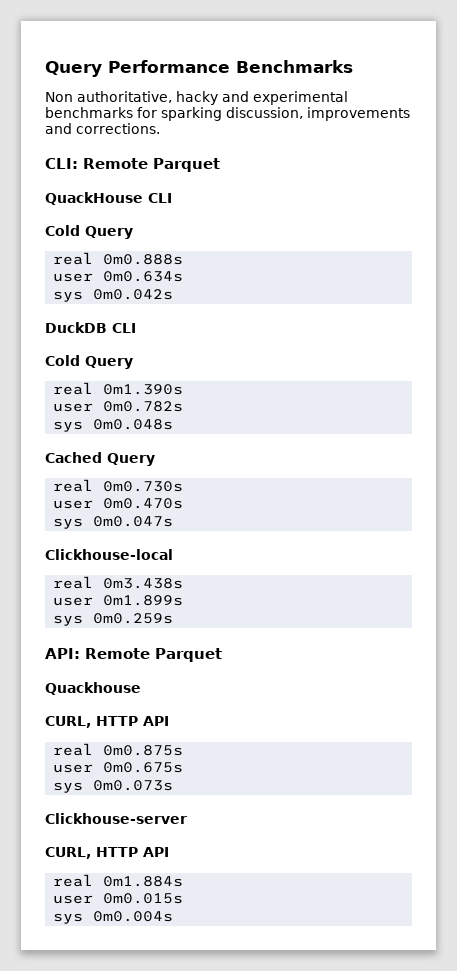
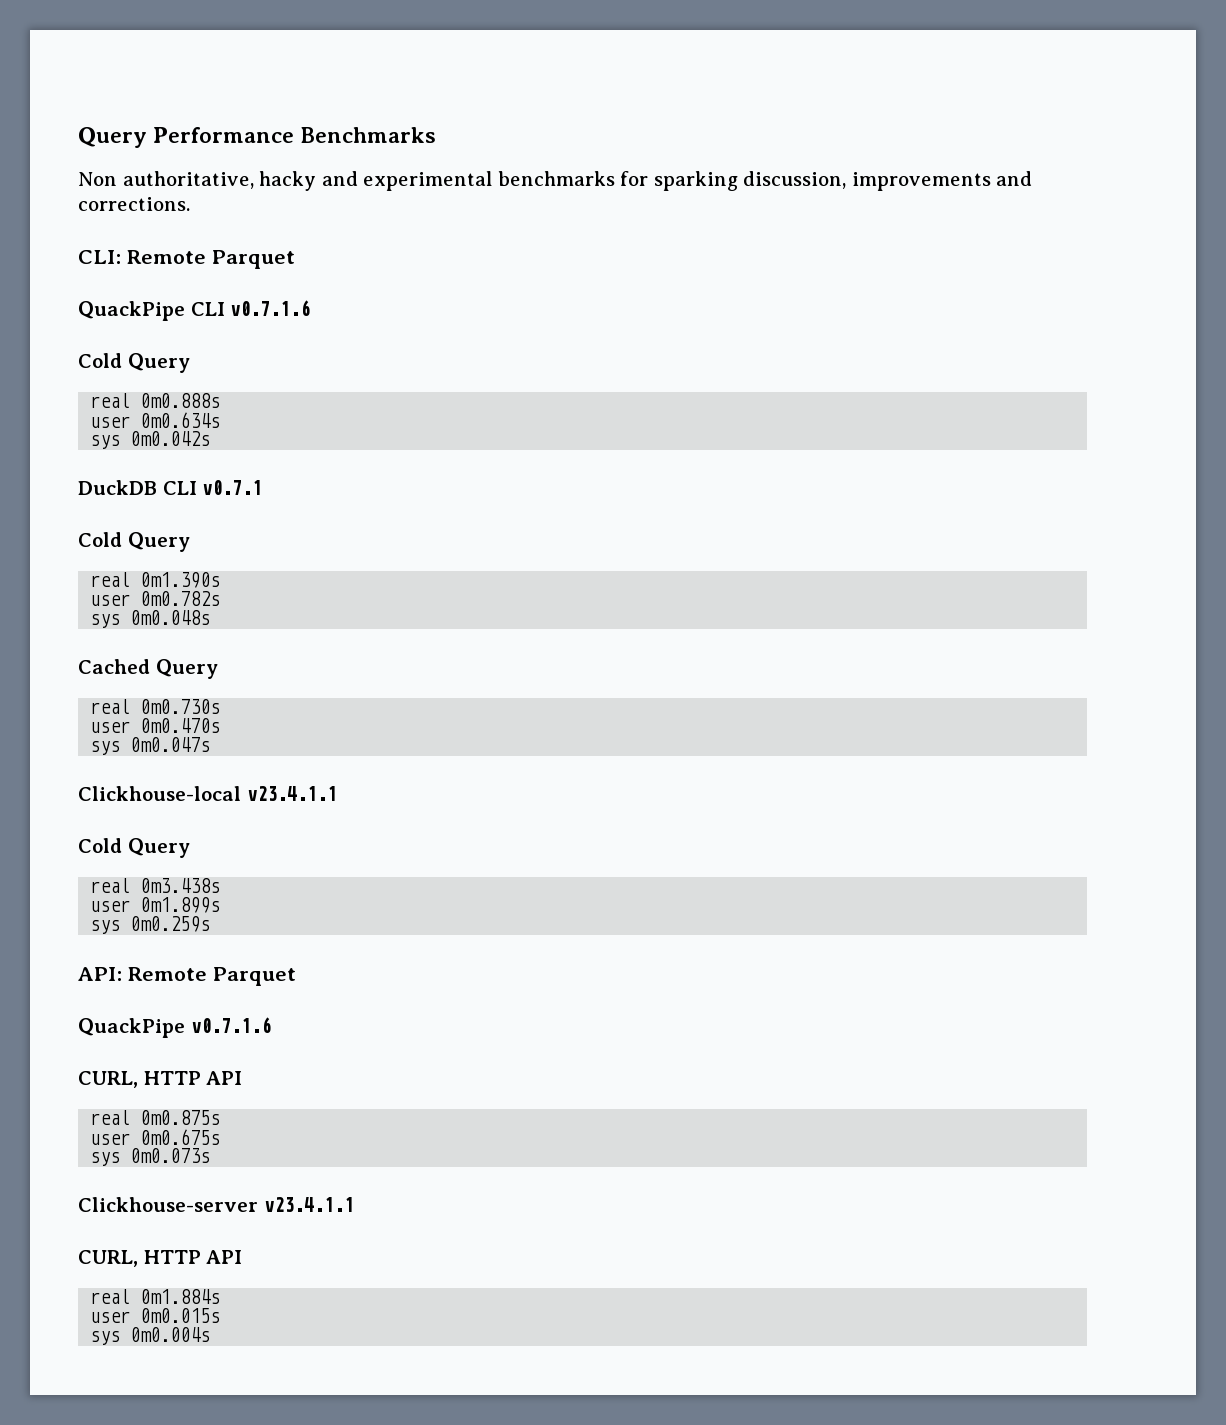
- QuackHouse CLI
+ QuackPipe CLI v0.7.1.6
- DuckDB CLI
+ DuckDB CLI v0.7.1
- Clickhouse-local
+ Clickhouse-local v23.4.1.1
+ Cold Query
- Quackhouse
+ QuackPipe v0.7.1.6
- Clickhouse-server
+ Clickhouse-server v23.4.1.1

